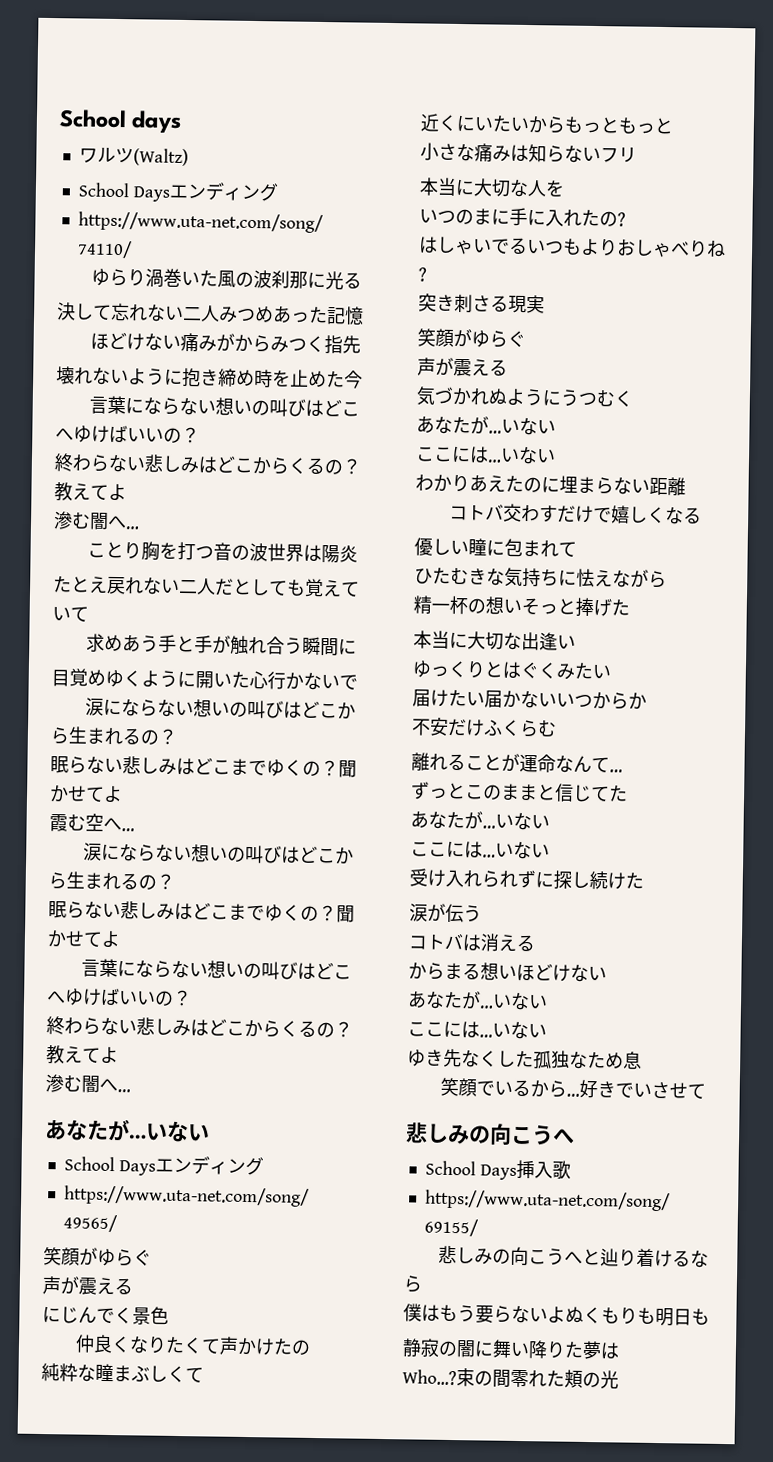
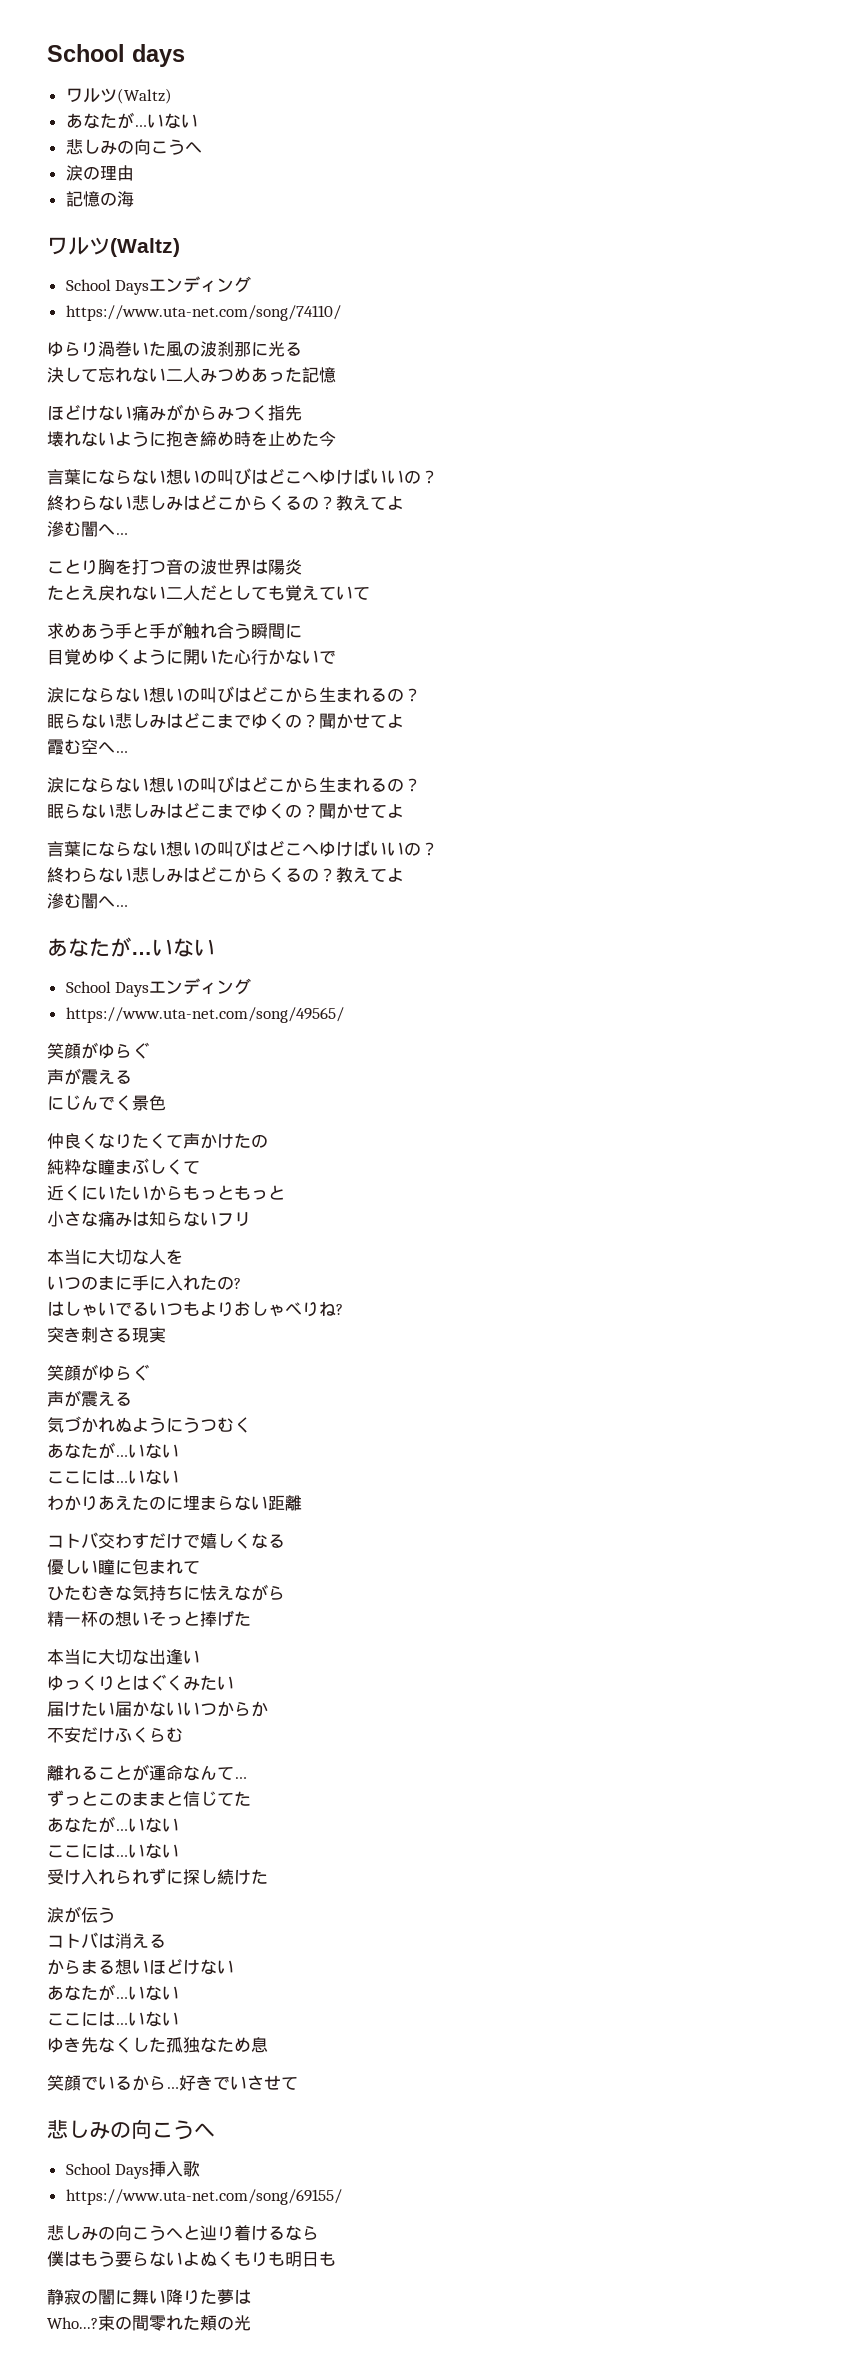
  School days
+ ワルツ(Waltz)
+ あなたが…いない
+ 悲しみの向こうへ
+ 涙の理由
+ 記憶の海

